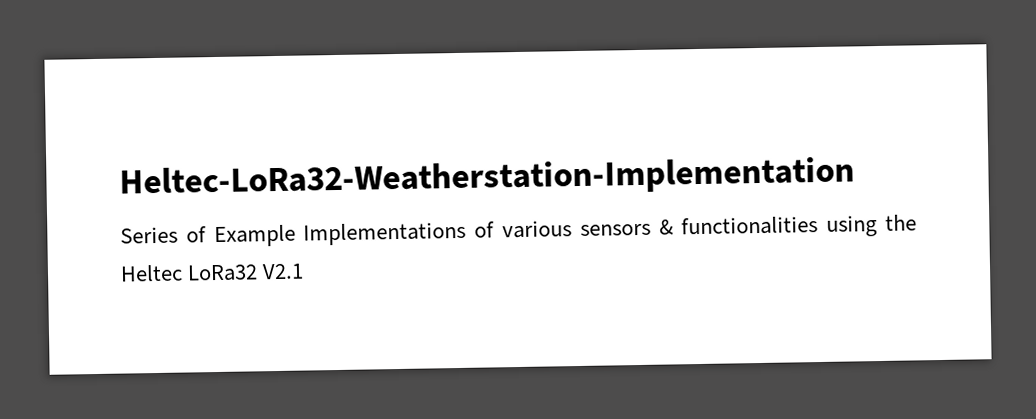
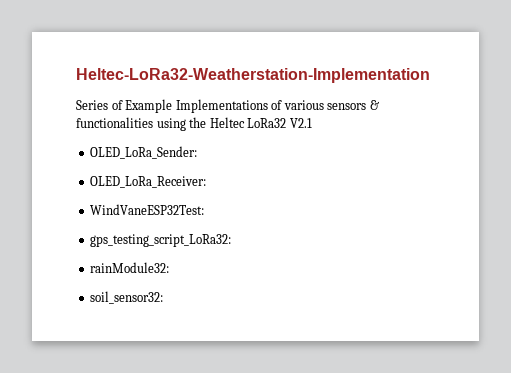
+ OLED_LoRa_Sender:
+ OLED_LoRa_Receiver:
+ WindVaneESP32Test:
+ gps_testing_script_LoRa32:
+ rainModule32:
+ soil_sensor32:

